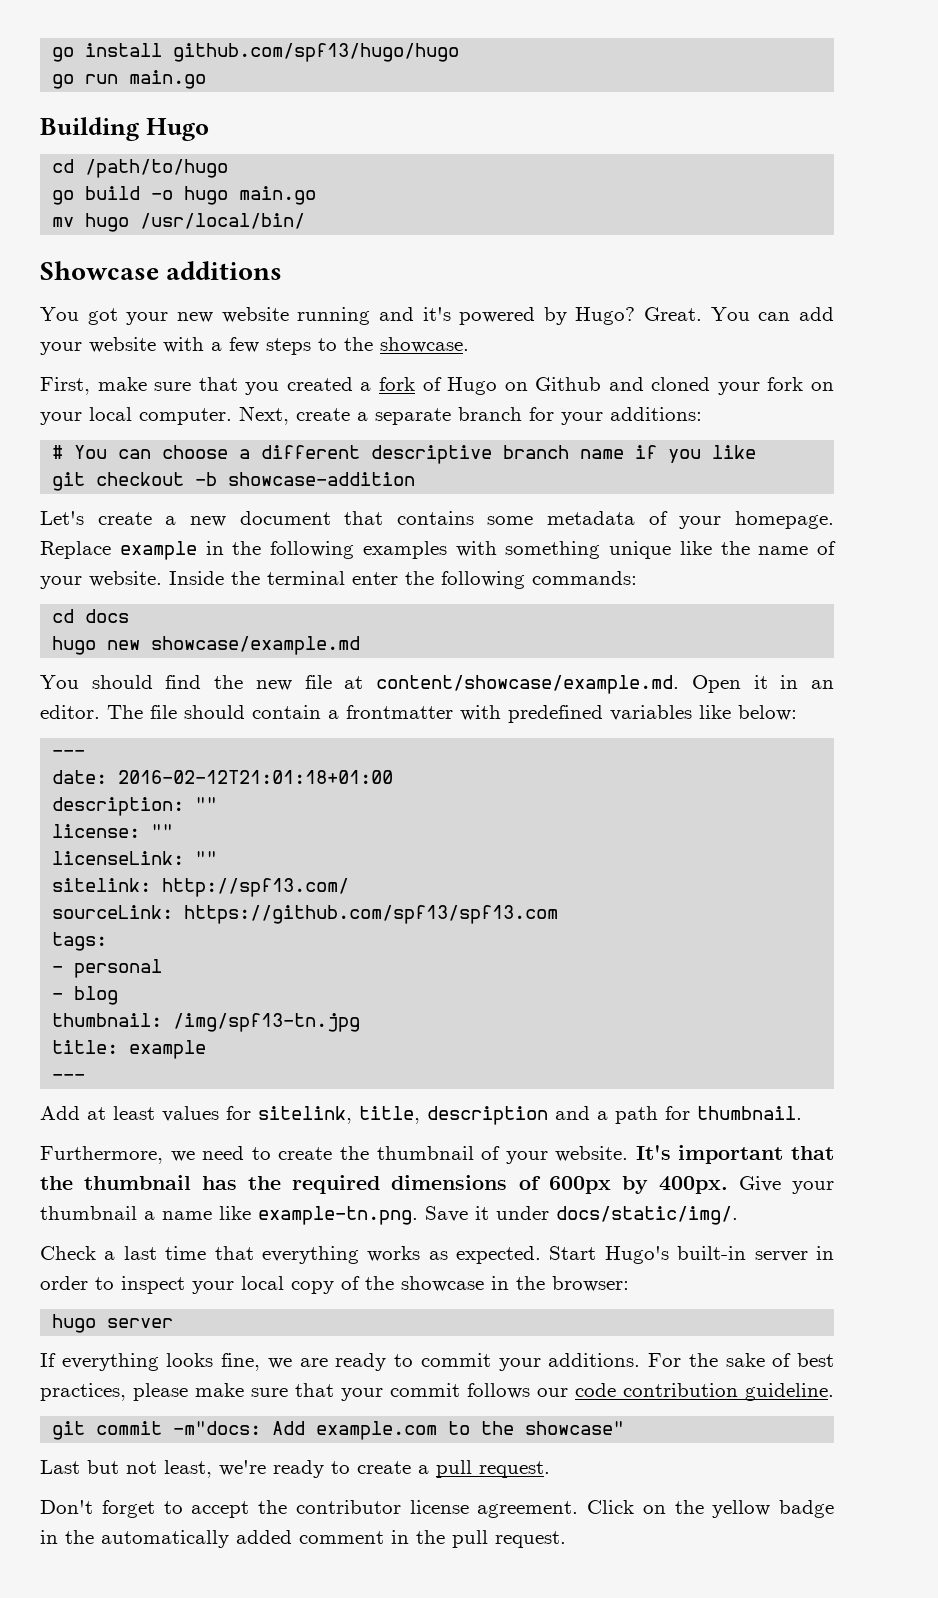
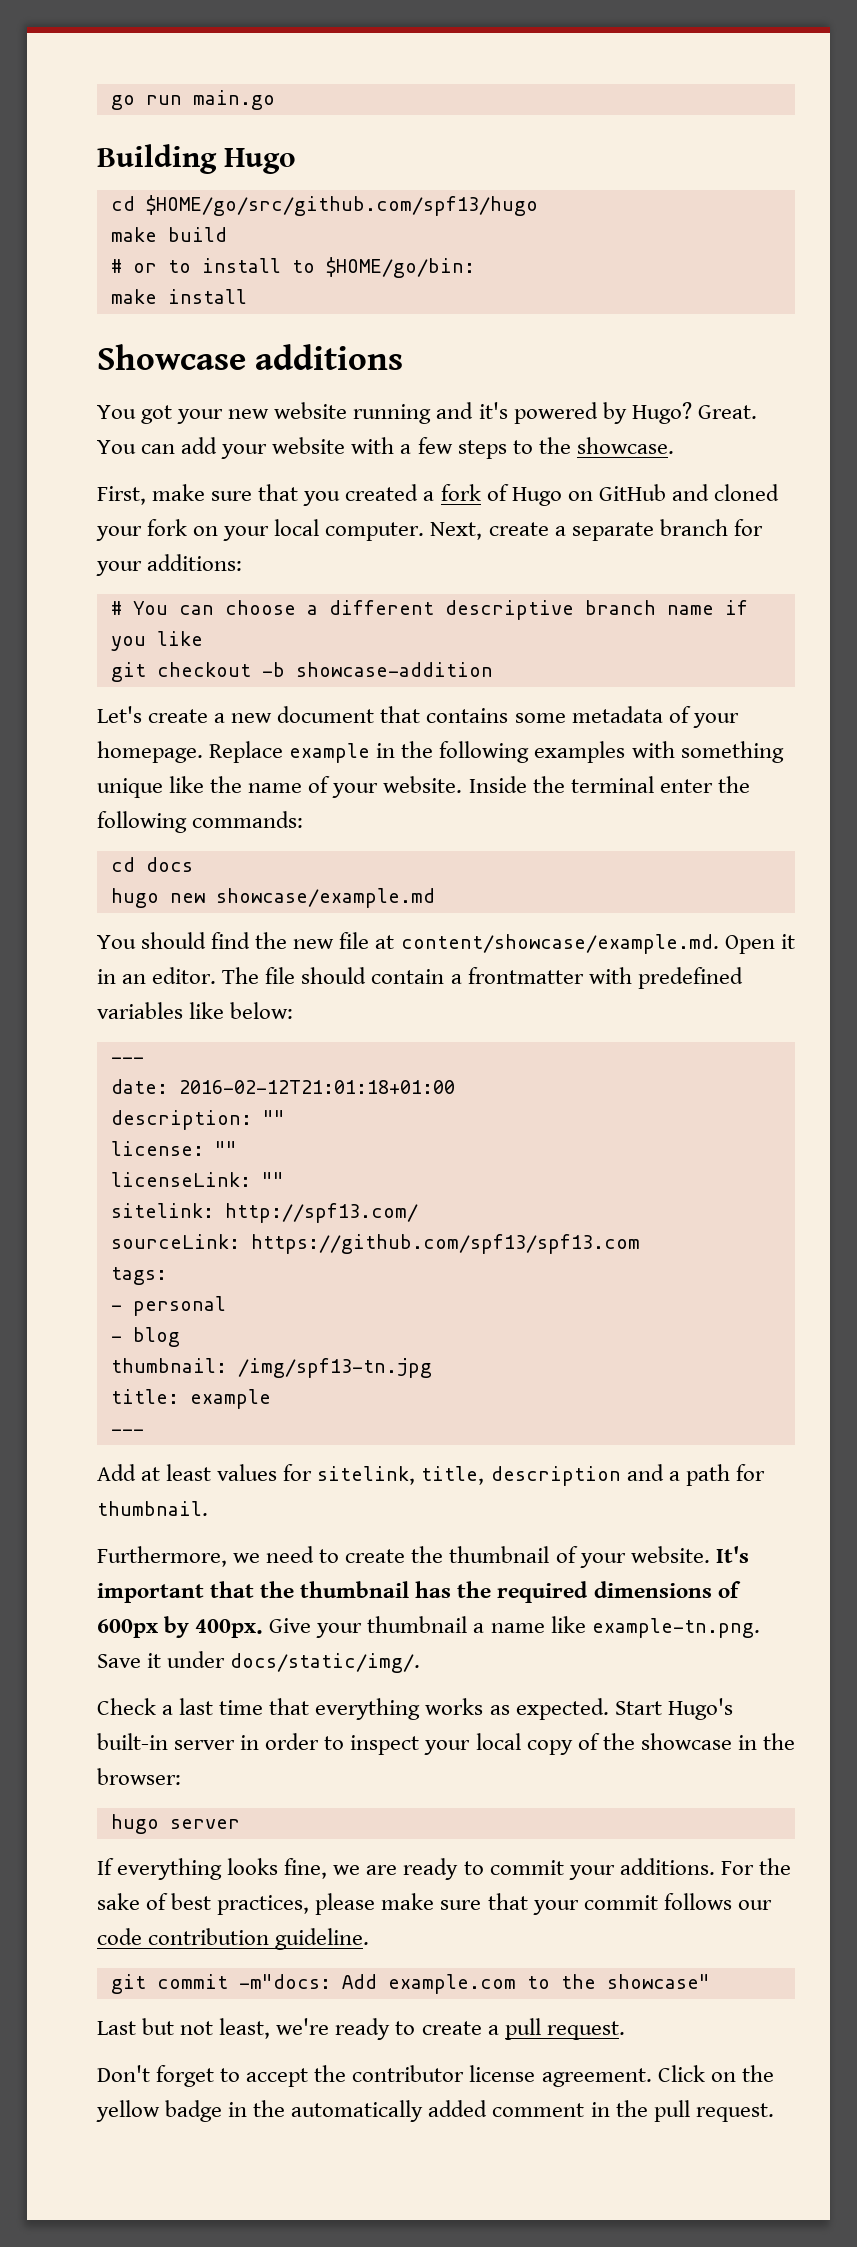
- go install github.com/spf13/hugo/hugo
- cd /path/to/hugo
- go build -o hugo main.go
- mv hugo /usr/local/bin/
+ cd $HOME/go/src/github.com/spf13/hugo
+ make build
+ # or to install to $HOME/go/bin:
+ make install
- First, make sure that you created a fork of Hugo on Github and cloned your fork on your local computer.
+ First, make sure that you created a fork of Hugo on GitHub and cloned your fork on your local computer.

